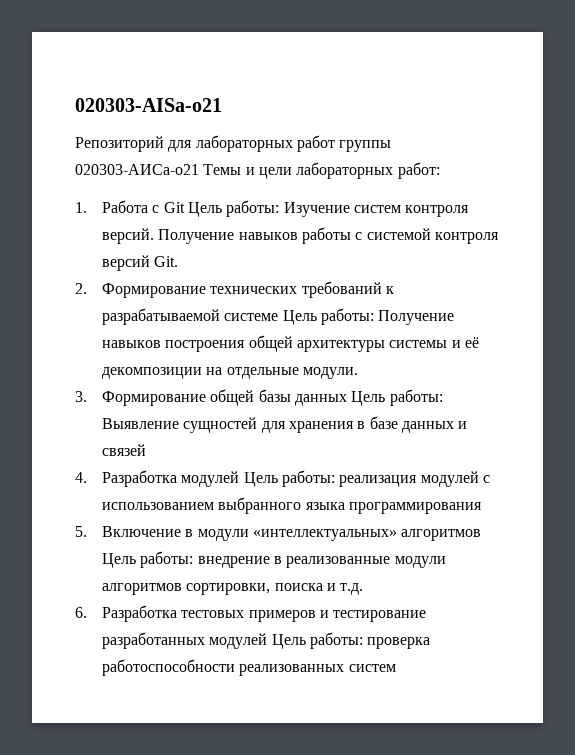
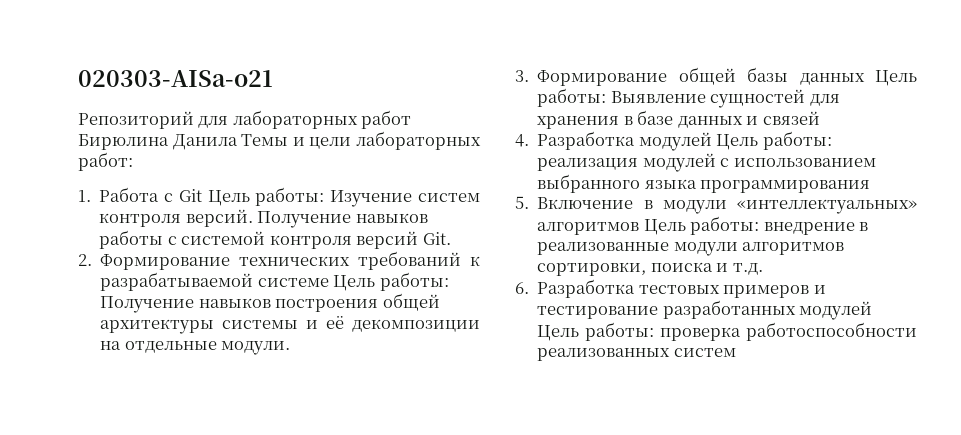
- Репозиторий для лабораторных работ группы 020303-АИСа-о21 Темы и цели лабораторных работ:
+ Репозиторий для лабораторных работ Бирюлина Данила Темы и цели лабораторных работ:

